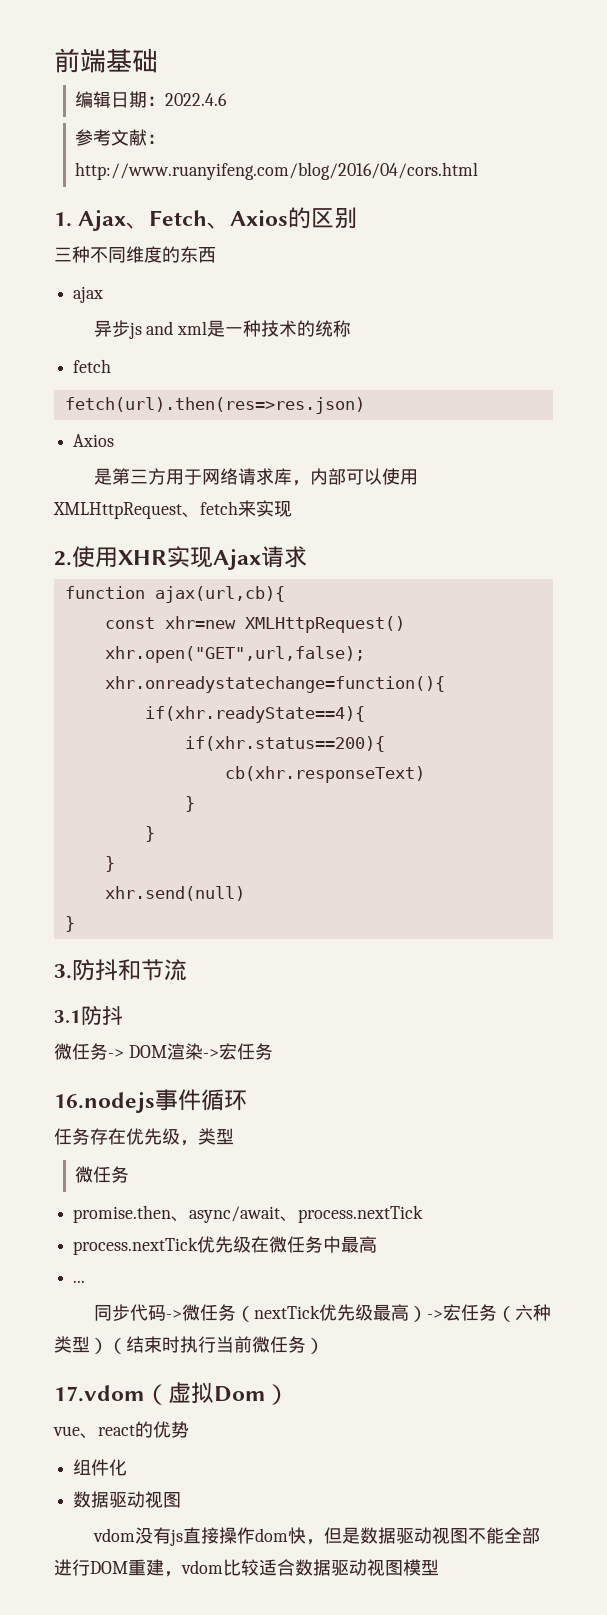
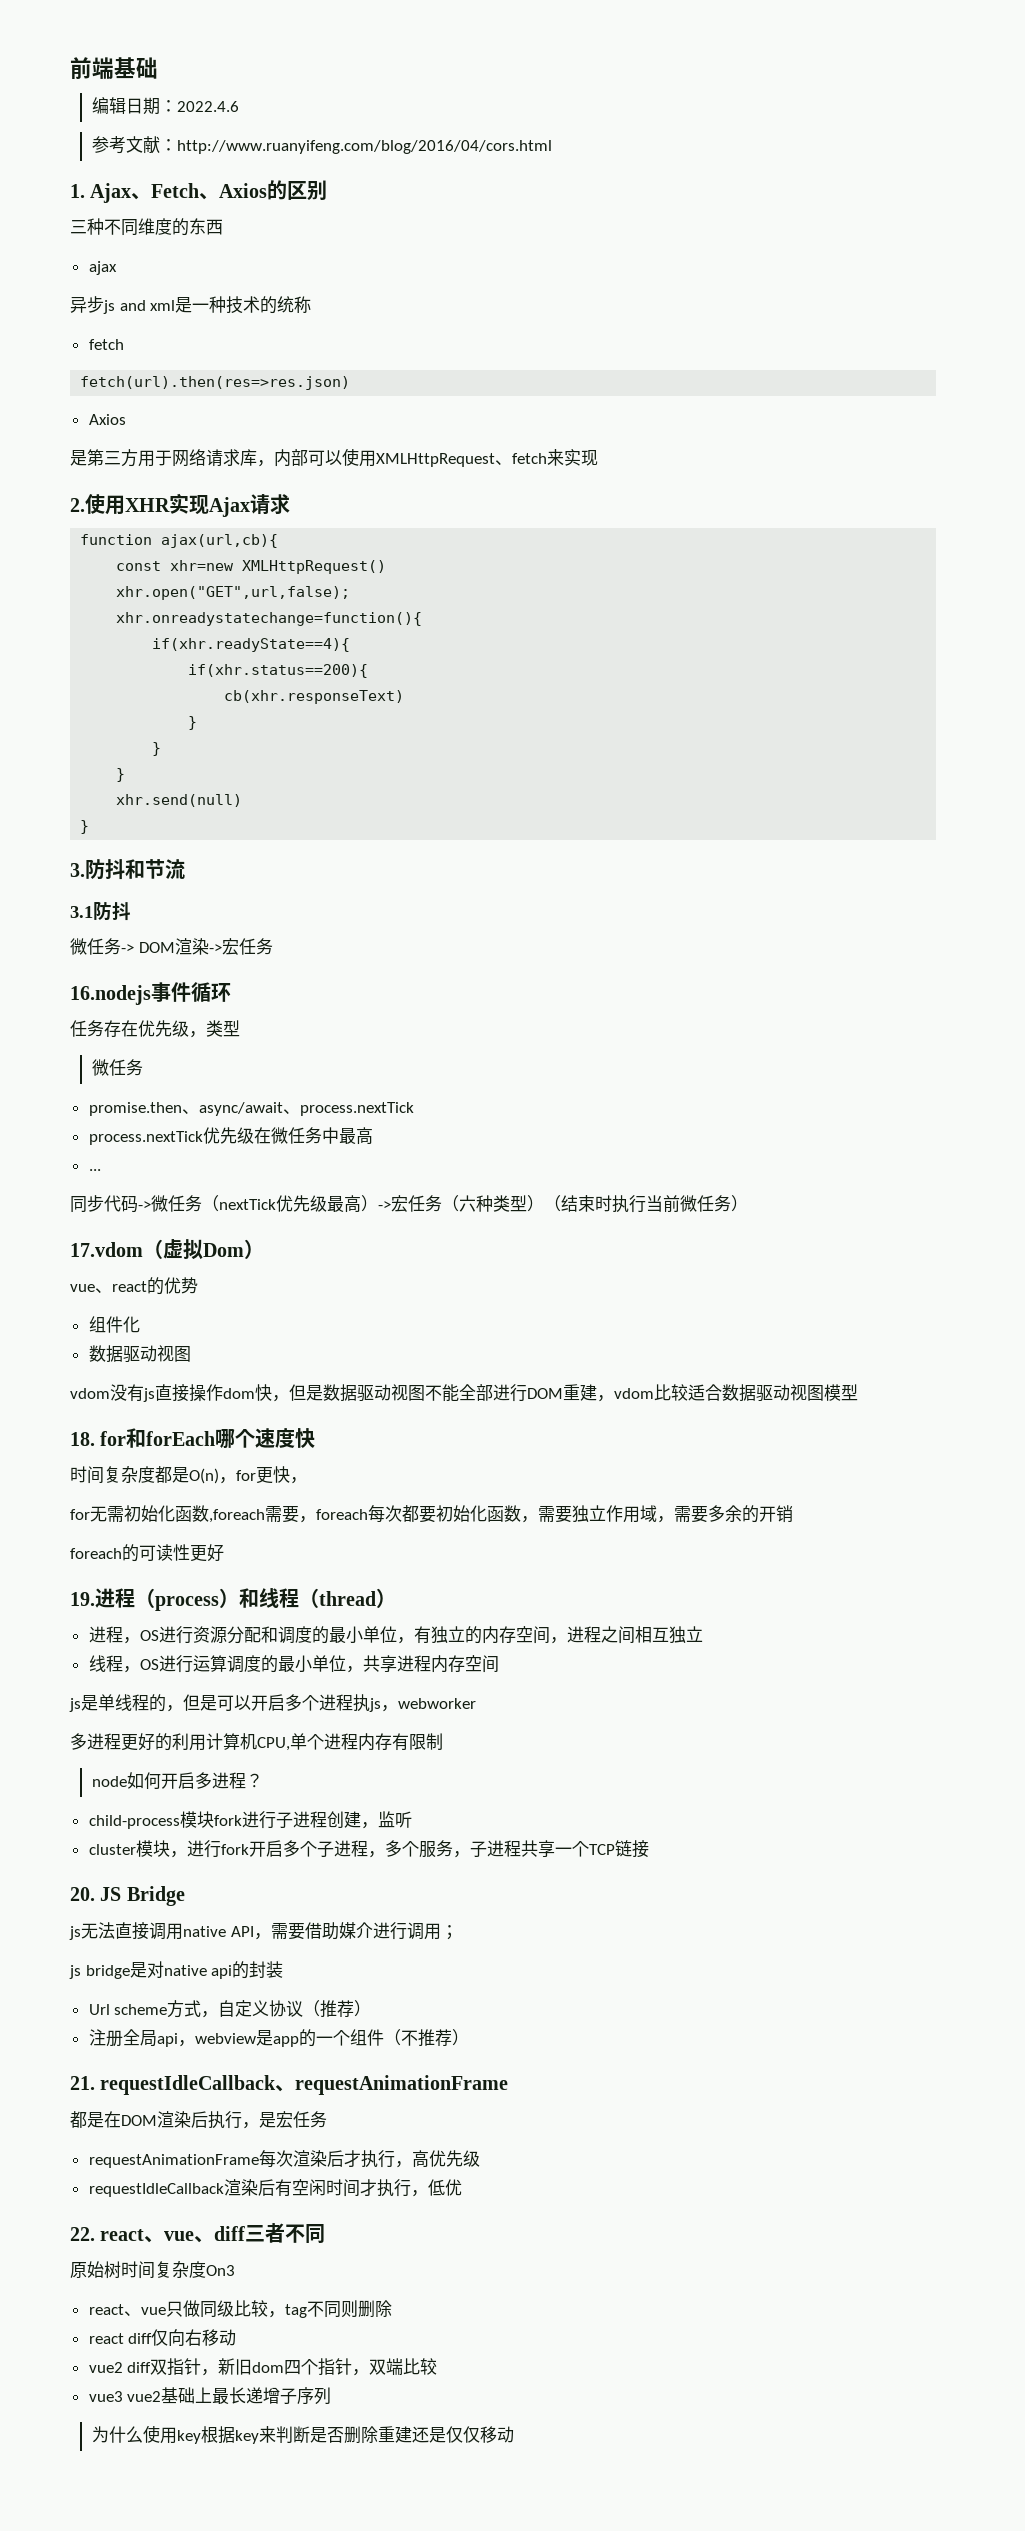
+ 18. for和forEach哪个速度快
+ 时间复杂度都是O(n)，for更快，
+ for无需初始化函数,foreach需要，foreach每次都要初始化函数，需要独立作用域，需要多余的开销
+ foreach的可读性更好
+ 19.进程（process）和线程（thread）
+ 进程，OS进行资源分配和调度的最小单位，有独立的内存空间，进程之间相互独立
+ 线程，OS进行运算调度的最小单位，共享进程内存空间
+ js是单线程的，但是可以开启多个进程执js，webworker
+ 多进程更好的利用计算机CPU,单个进程内存有限制
+ node如何开启多进程？
+ child-process模块fork进行子进程创建，监听
+ cluster模块，进行fork开启多个子进程，多个服务，子进程共享一个TCP链接
+ 20. JS Bridge
+ js无法直接调用native API，需要借助媒介进行调用；
+ js bridge是对native api的封装
+ Url scheme方式，自定义协议（推荐）
+ 注册全局api，webview是app的一个组件（不推荐）
+ 21. requestIdleCallback、requestAnimationFrame
+ 都是在DOM渲染后执行，是宏任务
+ requestAnimationFrame每次渲染后才执行，高优先级
+ requestIdleCallback渲染后有空闲时间才执行，低优
+ 22. react、vue、diff三者不同
+ 原始树时间复杂度On3
+ react、vue只做同级比较，tag不同则删除
+ react diff仅向右移动
+ vue2 diff双指针，新旧dom四个指针，双端比较
+ vue3 vue2基础上最长递增子序列
+ 为什么使用key根据key来判断是否删除重建还是仅仅移动

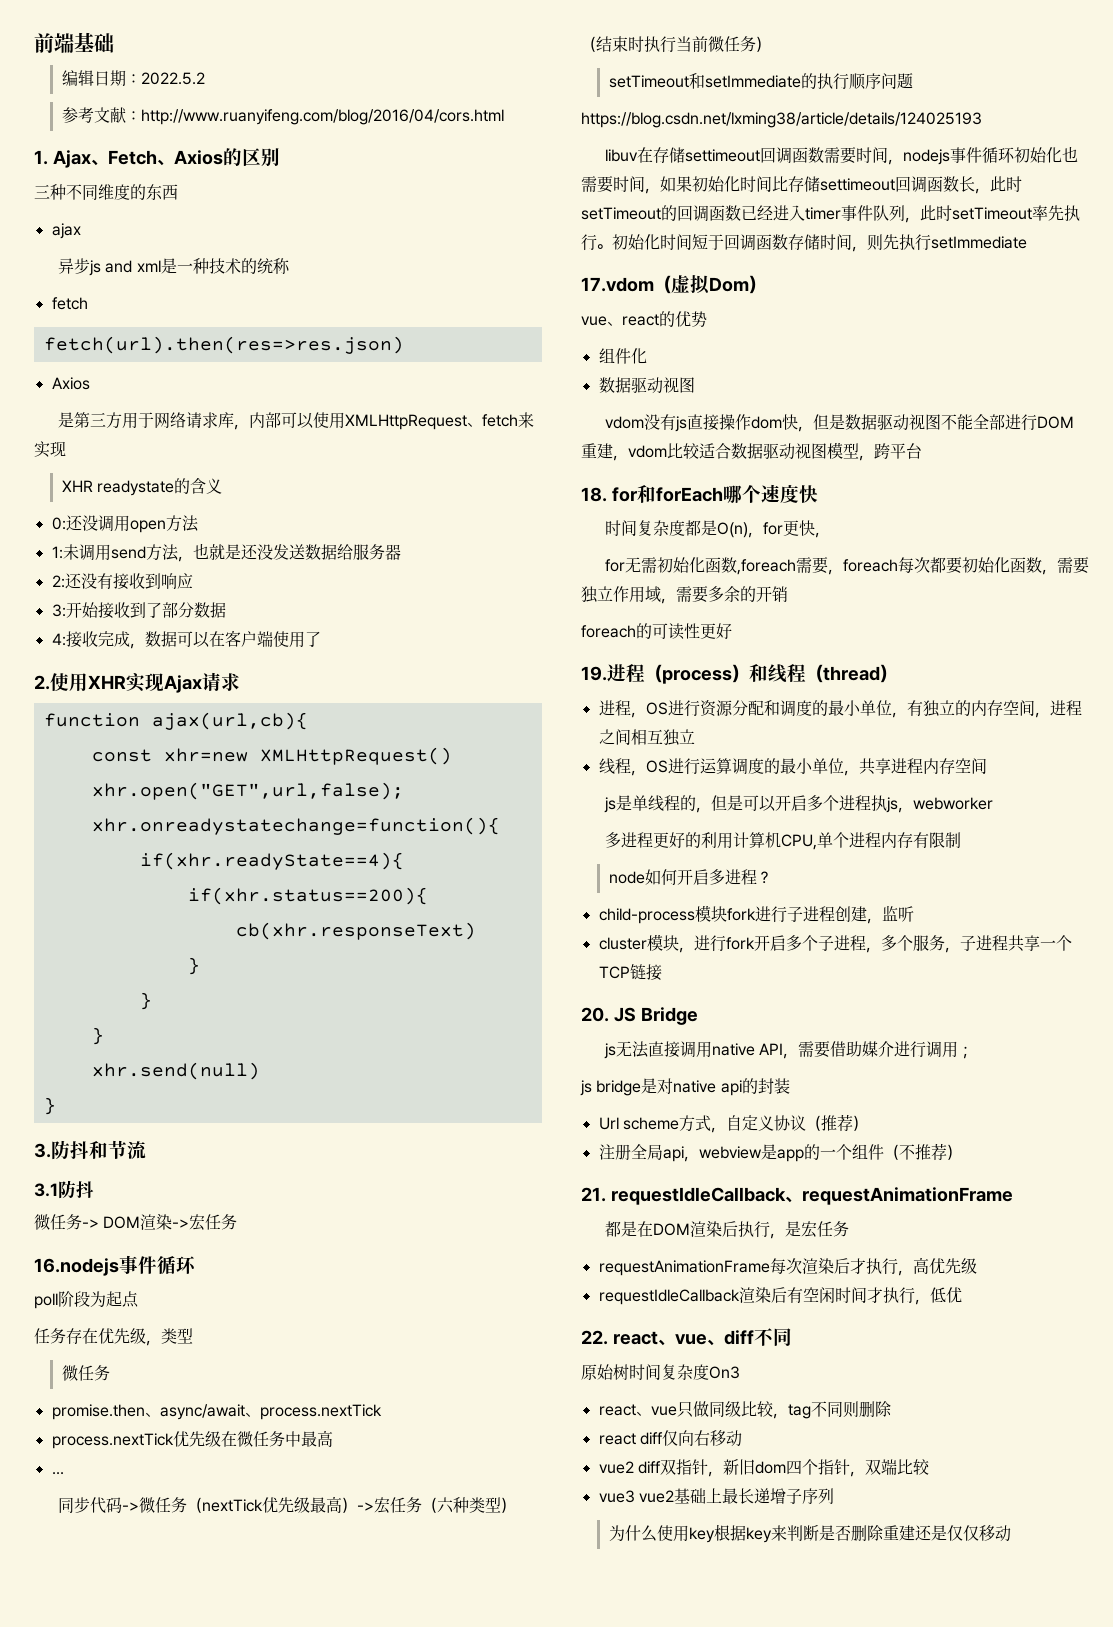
- 编辑日期：2022.4.6
+ 编辑日期：2022.5.2
+ XHR readystate的含义
+ 0:还没调用open方法
+ 1:未调用send方法，也就是还没发送数据给服务器
+ 2:还没有接收到响应
+ 3:开始接收到了部分数据
+ 4:接收完成，数据可以在客户端使用了
+ poll阶段为起点
+ setTimeout和setImmediate的执行顺序问题
+ https://blog.csdn.net/lxming38/article/details/124025193
+ libuv在存储settimeout回调函数需要时间，nodejs事件循环初始化也需要时间，如果初始化时间比存储settimeout回调函数长，此时setTimeout的回调函数已经进入timer事件队列，此时setTimeout率先执行。初始化时间短于回调函数存储时间，则先执行setImmediate
- vdom没有js直接操作dom快，但是数据驱动视图不能全部进行DOM重建，vdom比较适合数据驱动视图模型
+ vdom没有js直接操作dom快，但是数据驱动视图不能全部进行DOM重建，vdom比较适合数据驱动视图模型，跨平台
- 22. react、vue、diff三者不同
+ 22. react、vue、diff不同

